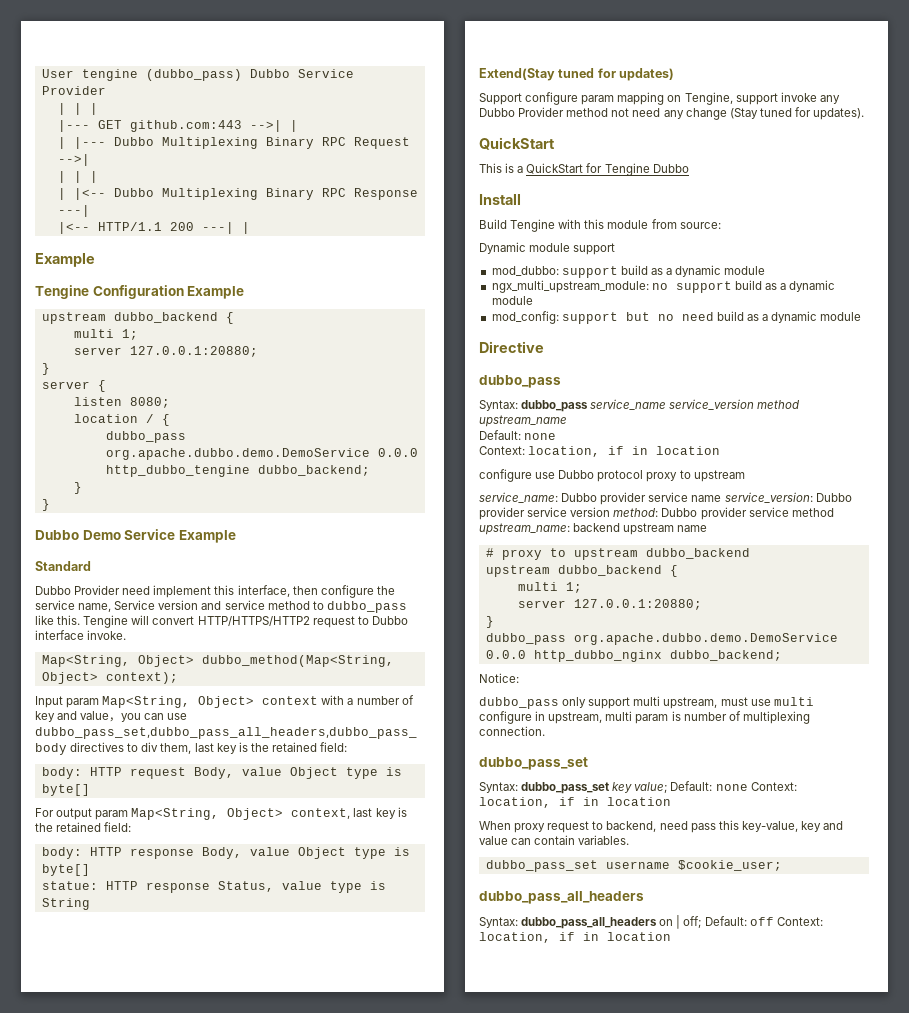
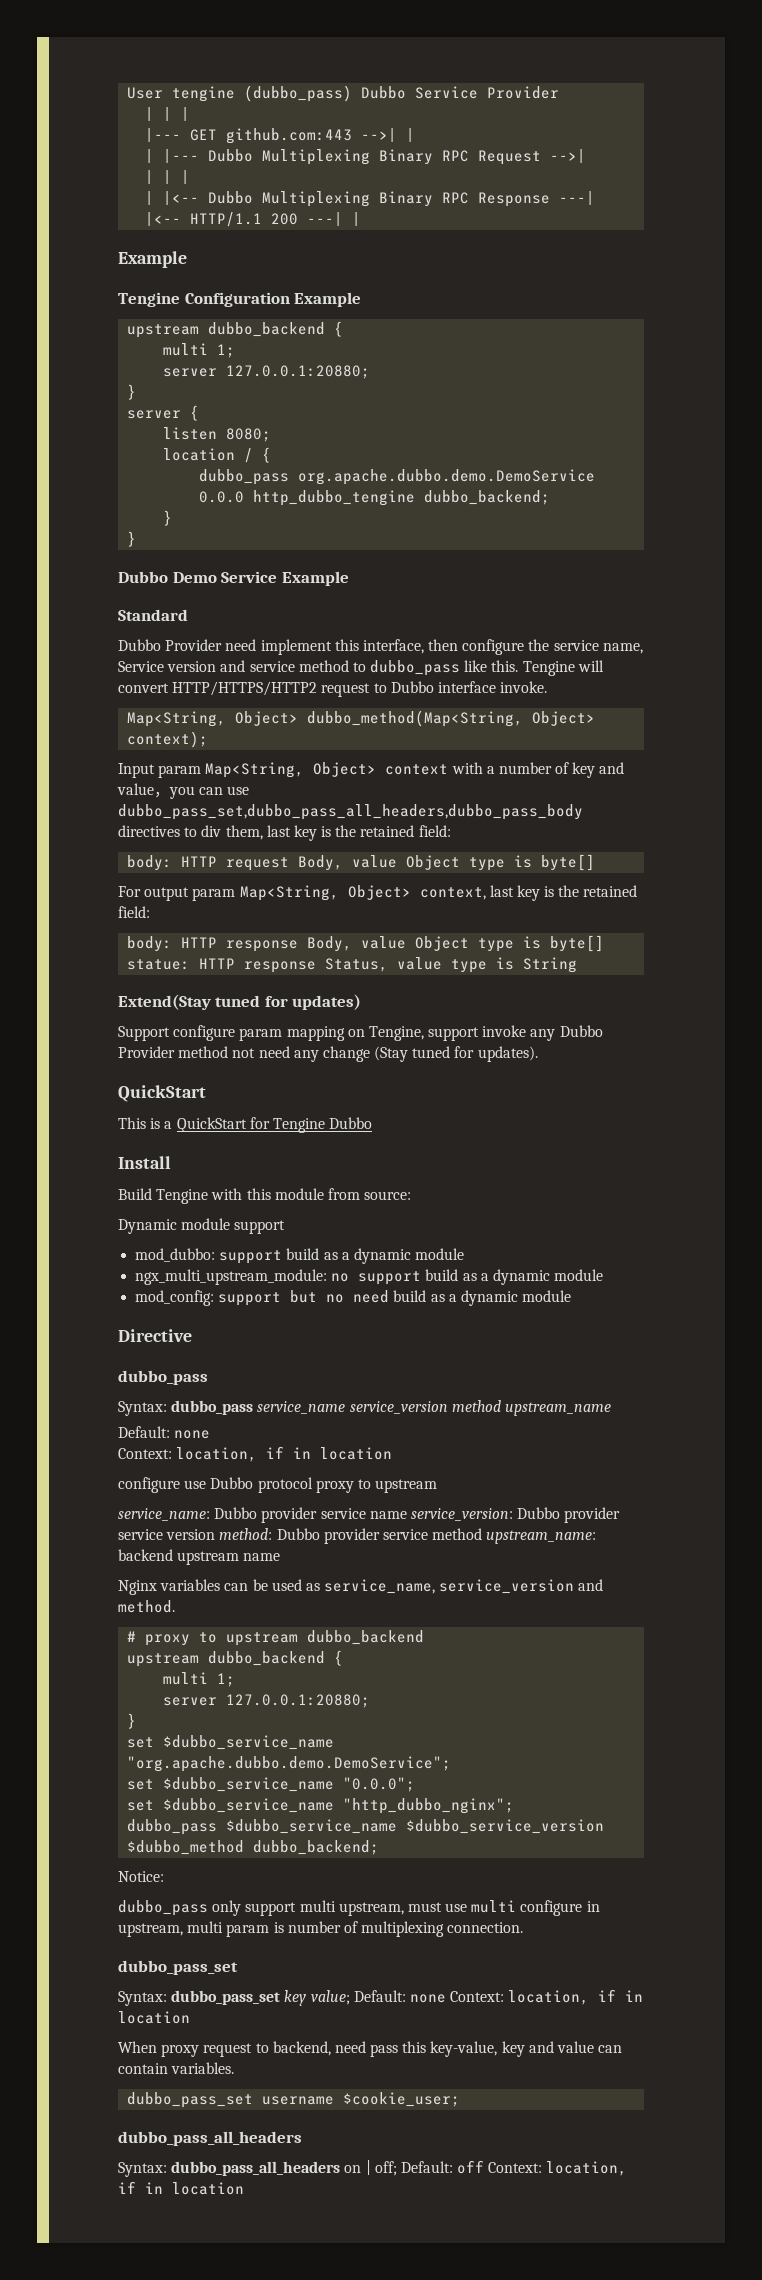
+ Nginx variables can be used as service_name, service_version and method.
- dubbo_pass org.apache.dubbo.demo.DemoService 0.0.0 http_dubbo_nginx dubbo_backend;
+ set $dubbo_service_name "org.apache.dubbo.demo.DemoService";
+ set $dubbo_service_name "0.0.0";
+ set $dubbo_service_name "http_dubbo_nginx";
+ dubbo_pass $dubbo_service_name $dubbo_service_version $dubbo_method dubbo_backend;

